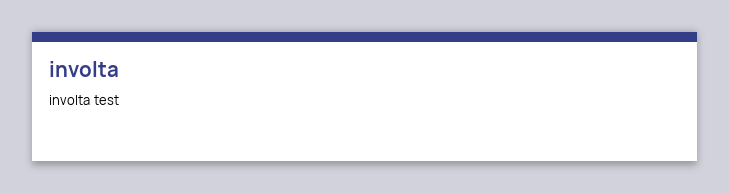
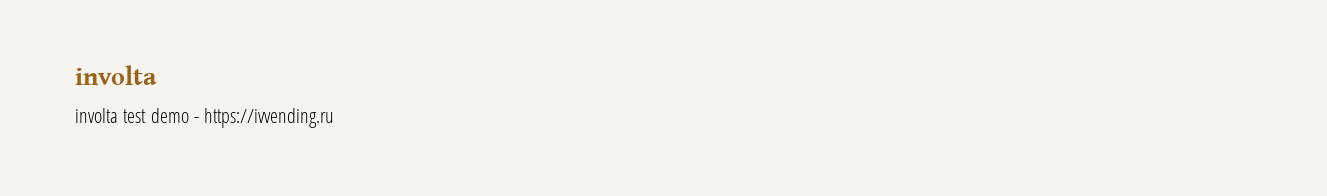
- involta test
+ involta test demo - https://ivvending.ru

